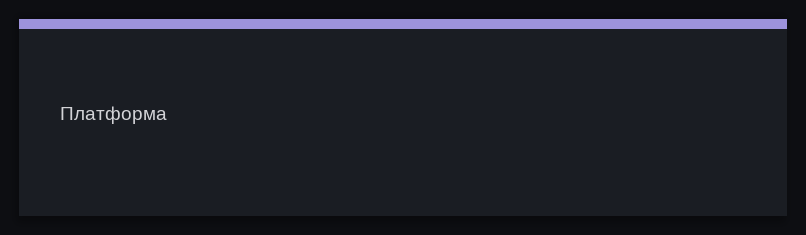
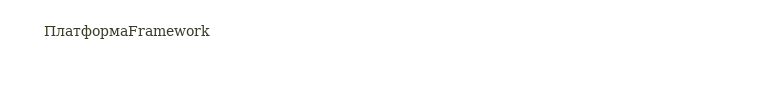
- Платформа
+ ПлатформаFramework

